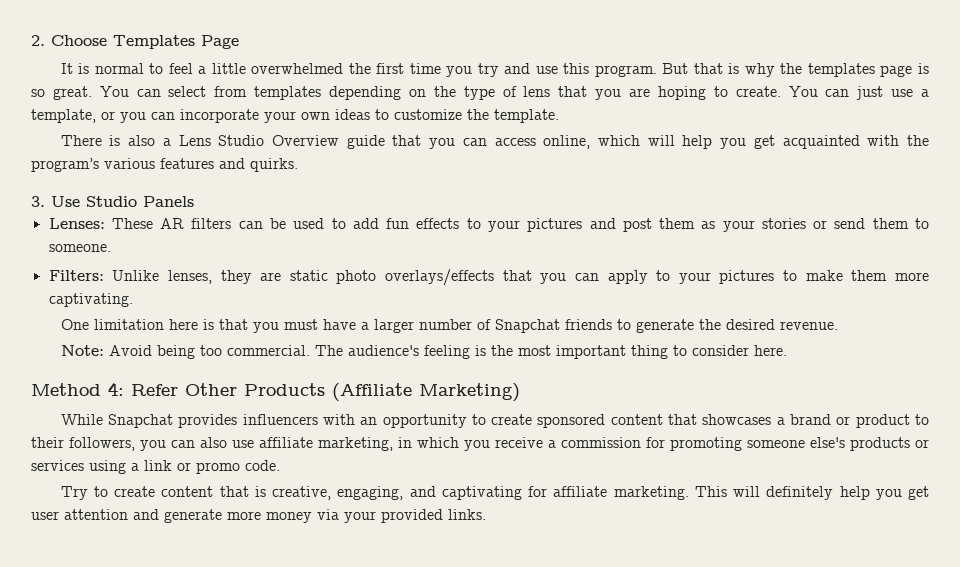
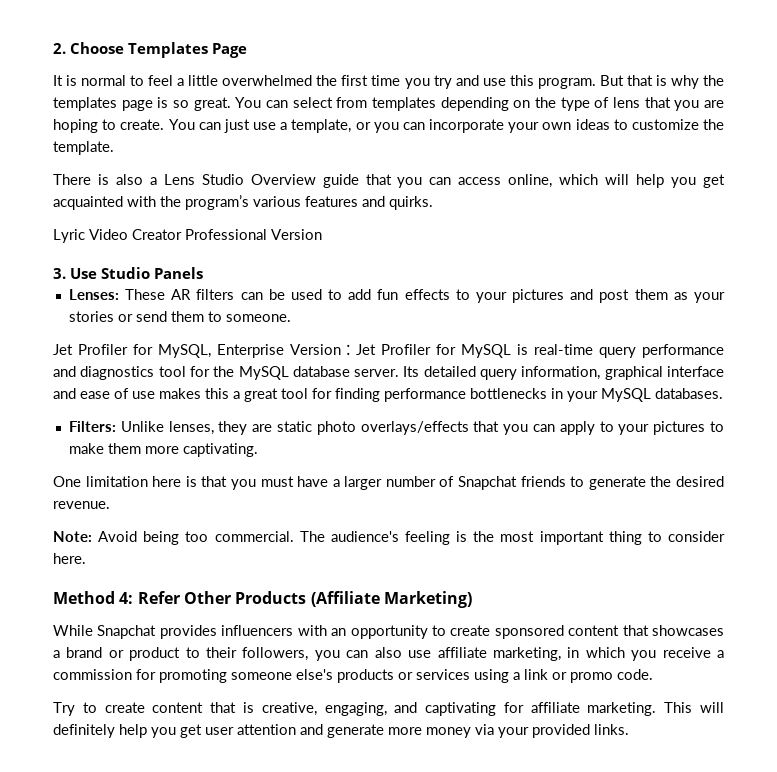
+ Lyric Video Creator Professional Version
+ Jet Profiler for MySQL, Enterprise Version：Jet Profiler for MySQL is real-time query performance and diagnostics tool for the MySQL database server. Its detailed query information, graphical interface and ease of use makes this a great tool for finding performance bottlenecks in your MySQL databases.

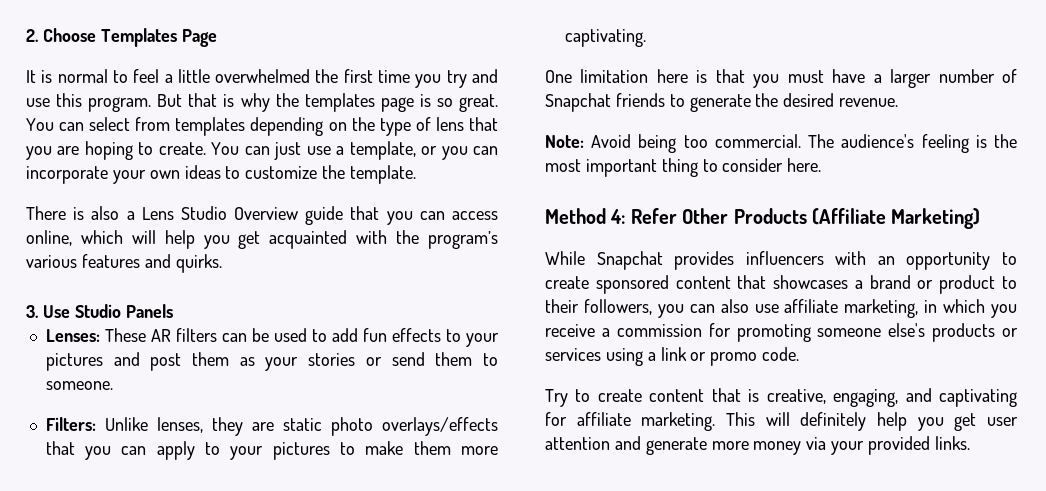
- Lyric Video Creator Professional Version
- Jet Profiler for MySQL, Enterprise Version：Jet Profiler for MySQL is real-time query performance and diagnostics tool for the MySQL database server. Its detailed query information, graphical interface and ease of use makes this a great tool for finding performance bottlenecks in your MySQL databases.

